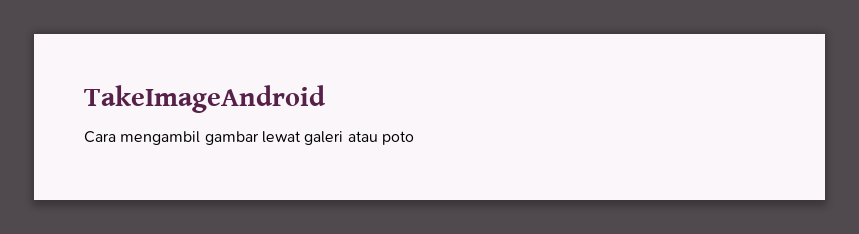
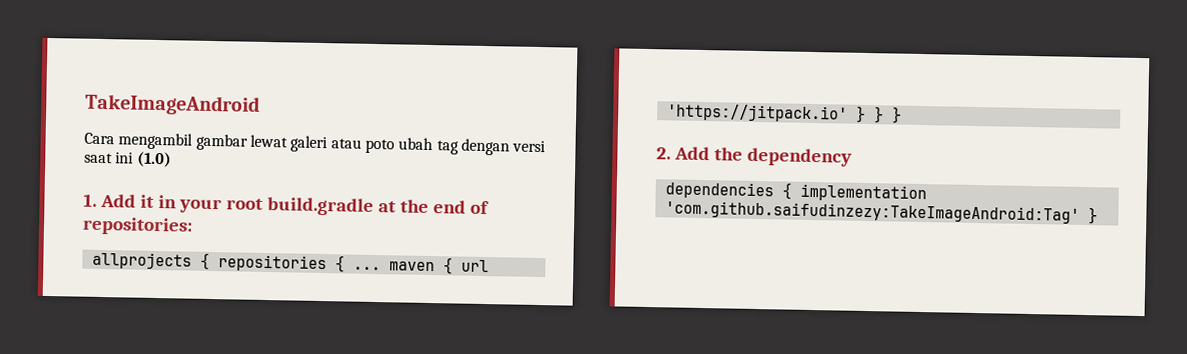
- Cara mengambil gambar lewat galeri atau poto
+ Cara mengambil gambar lewat galeri atau poto ubah tag dengan versi saat ini (1.0)
+ 1. Add it in your root build.gradle at the end of repositories:
+ allprojects { repositories { ... maven { url 'https://jitpack.io' } } }
+ 2. Add the dependency
+ dependencies { implementation 'com.github.saifudinzezy:TakeImageAndroid:Tag' }

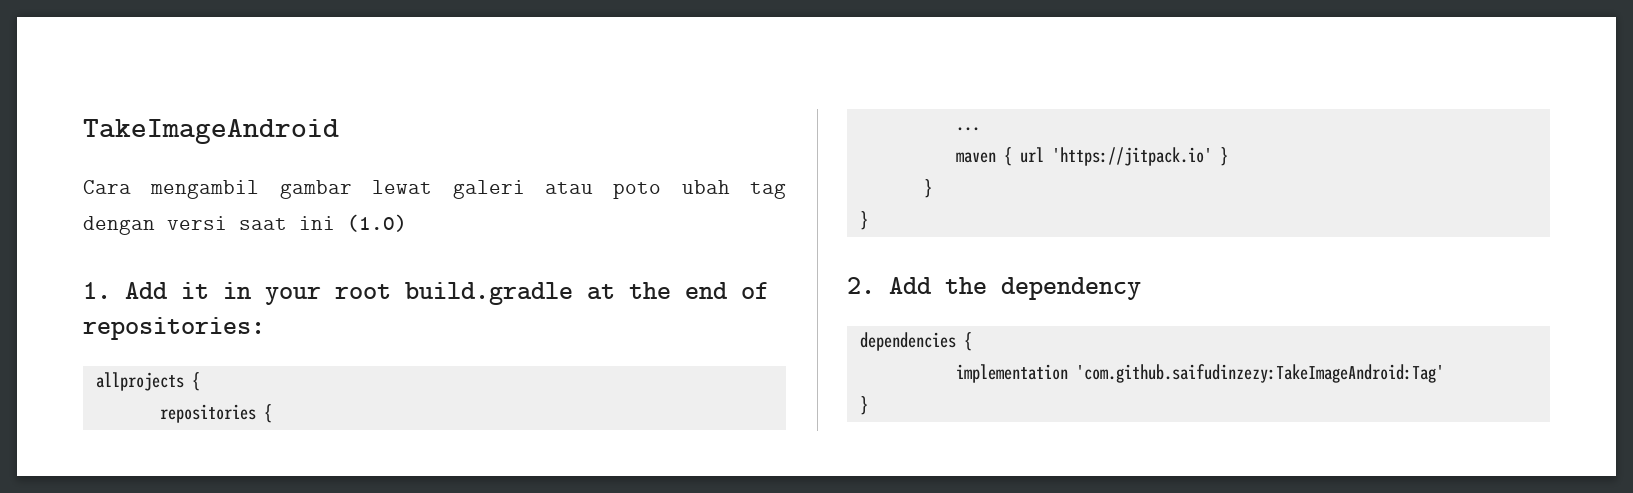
- allprojects { repositories { ... maven { url 'https://jitpack.io' } } }
+ allprojects {
+ repositories {
+ ...
+ maven { url 'https://jitpack.io' }
+ }
+ }
- dependencies { implementation 'com.github.saifudinzezy:TakeImageAndroid:Tag' }
+ dependencies {
+ implementation 'com.github.saifudinzezy:TakeImageAndroid:Tag'
+ }

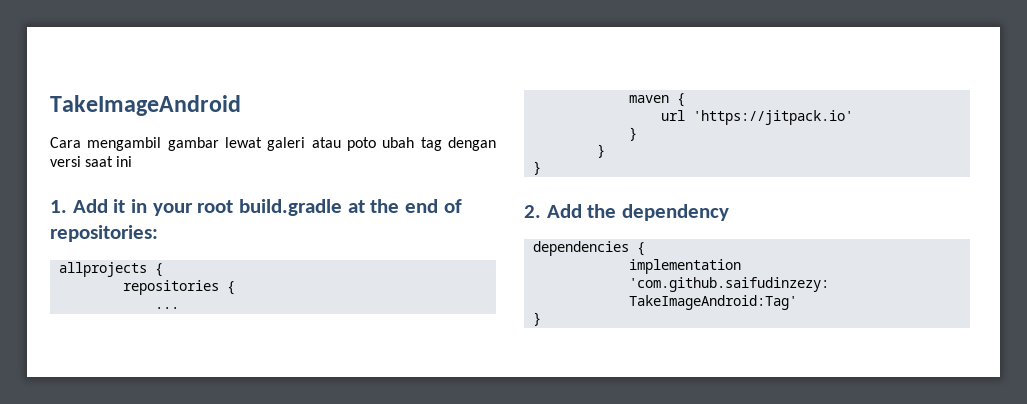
- Cara mengambil gambar lewat galeri atau poto ubah tag dengan versi saat ini (1.0)
+ Cara mengambil gambar lewat galeri atau poto ubah tag dengan versi saat ini
- maven { url 'https://jitpack.io' }
+ maven {
+ url 'https://jitpack.io'
+ }

